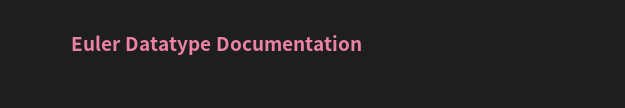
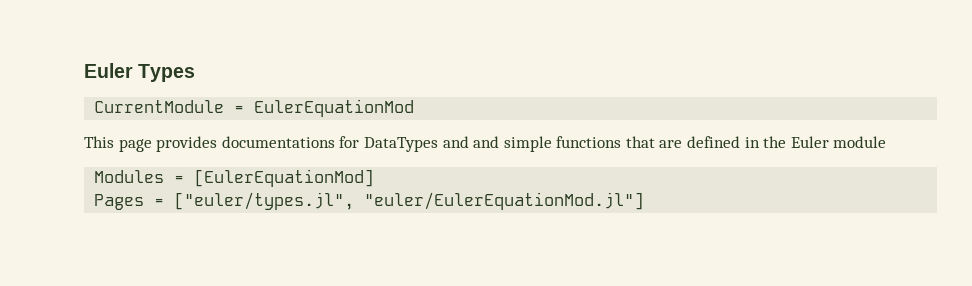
- Euler Datatype Documentation
+ Euler Types
+ CurrentModule = EulerEquationMod
+ This page provides documentations for DataTypes and and simple functions that are defined in the Euler module
+ Modules = [EulerEquationMod]
+ Pages = ["euler/types.jl", "euler/EulerEquationMod.jl"]

